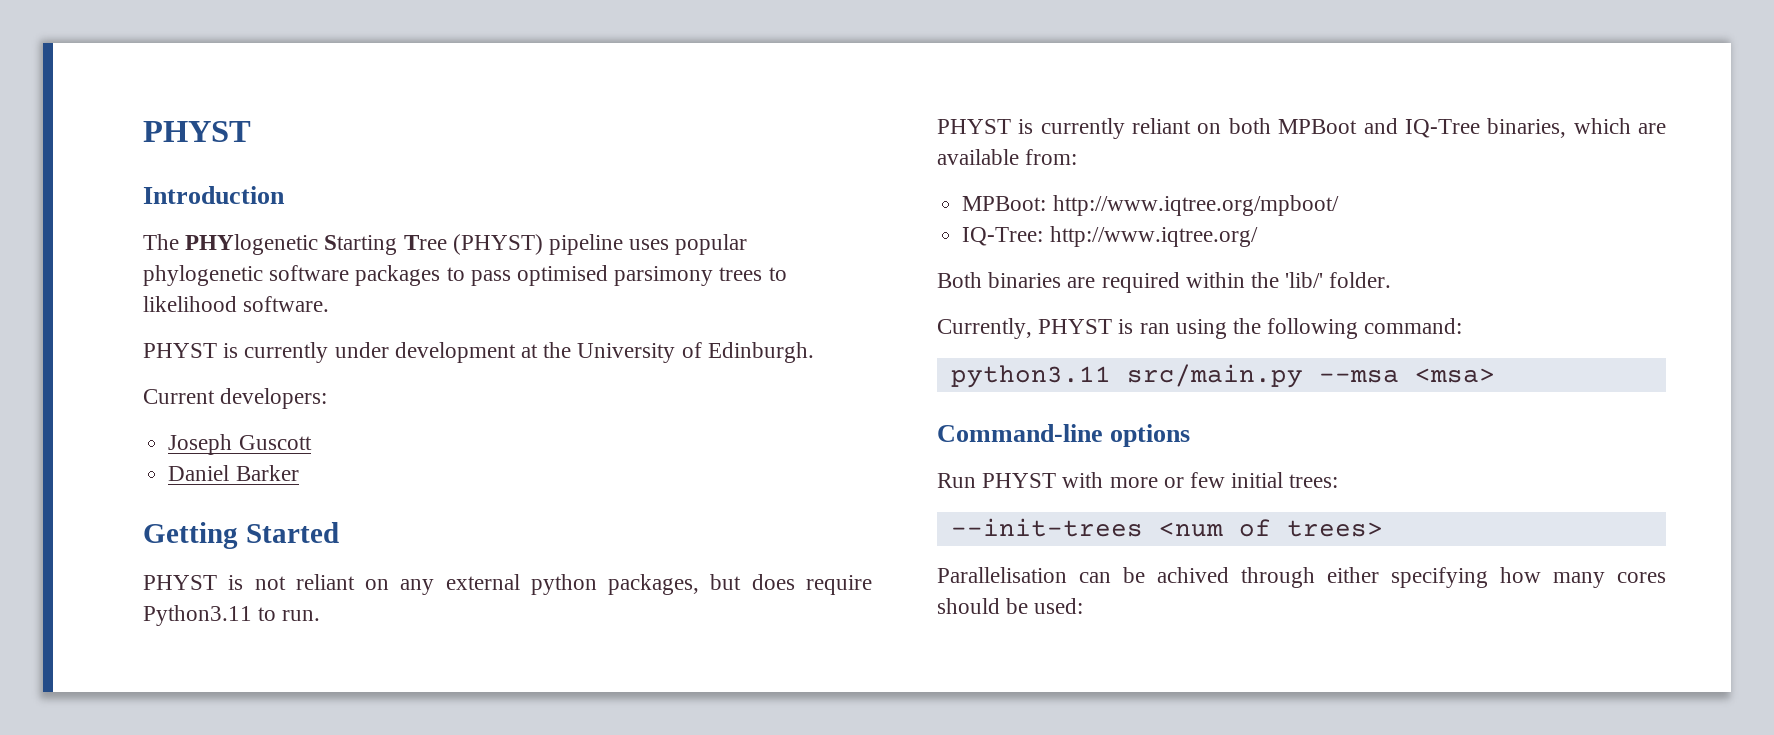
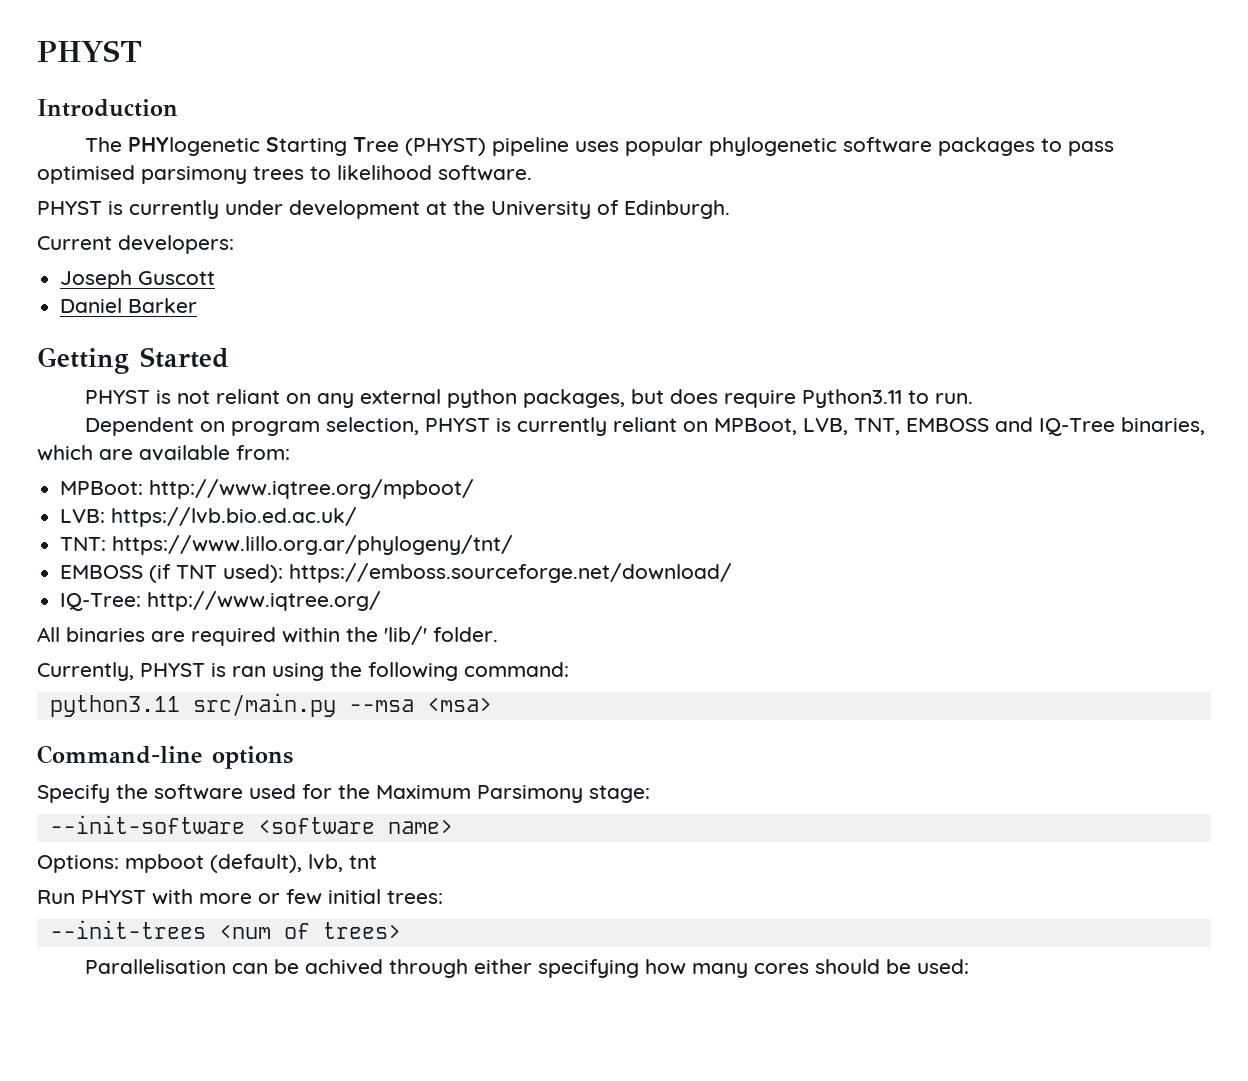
- PHYST is currently reliant on both MPBoot and IQ-Tree binaries, which are available from:
+ Dependent on program selection, PHYST is currently reliant on MPBoot, LVB, TNT, EMBOSS and IQ-Tree binaries, which are available from:
+ LVB: https://lvb.bio.ed.ac.uk/
+ TNT: https://www.lillo.org.ar/phylogeny/tnt/
+ EMBOSS (if TNT used): https://emboss.sourceforge.net/download/
- Both binaries are required within the 'lib/' folder.
+ All binaries are required within the 'lib/' folder.
+ Specify the software used for the Maximum Parsimony stage:
+ --init-software <software name>
+ Options: mpboot (default), lvb, tnt

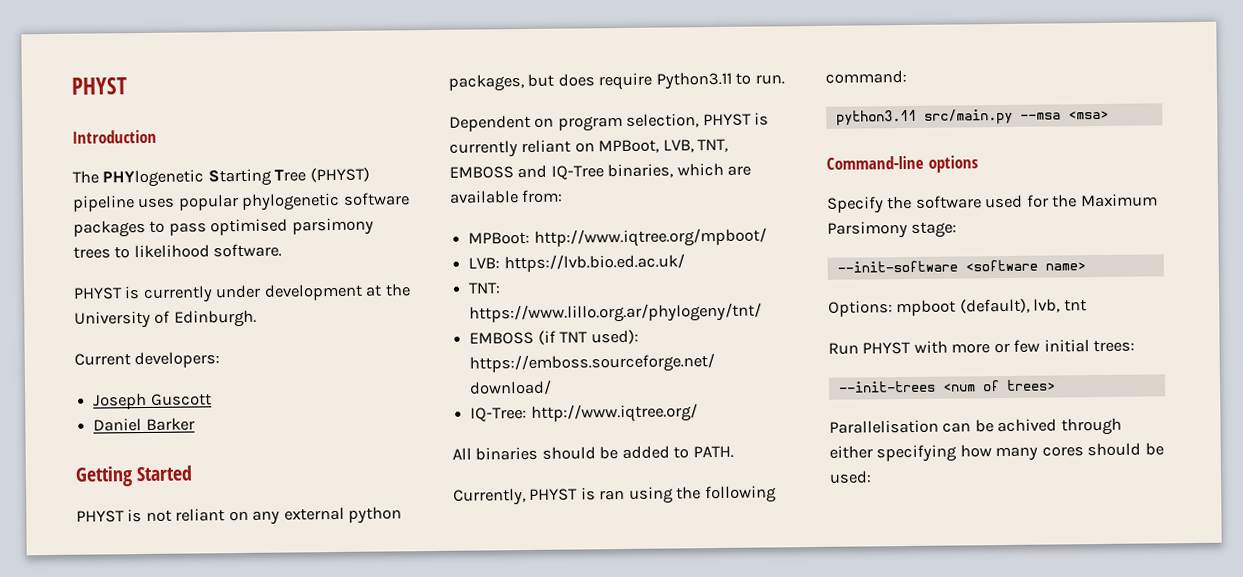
- All binaries are required within the 'lib/' folder.
+ All binaries should be added to PATH.

